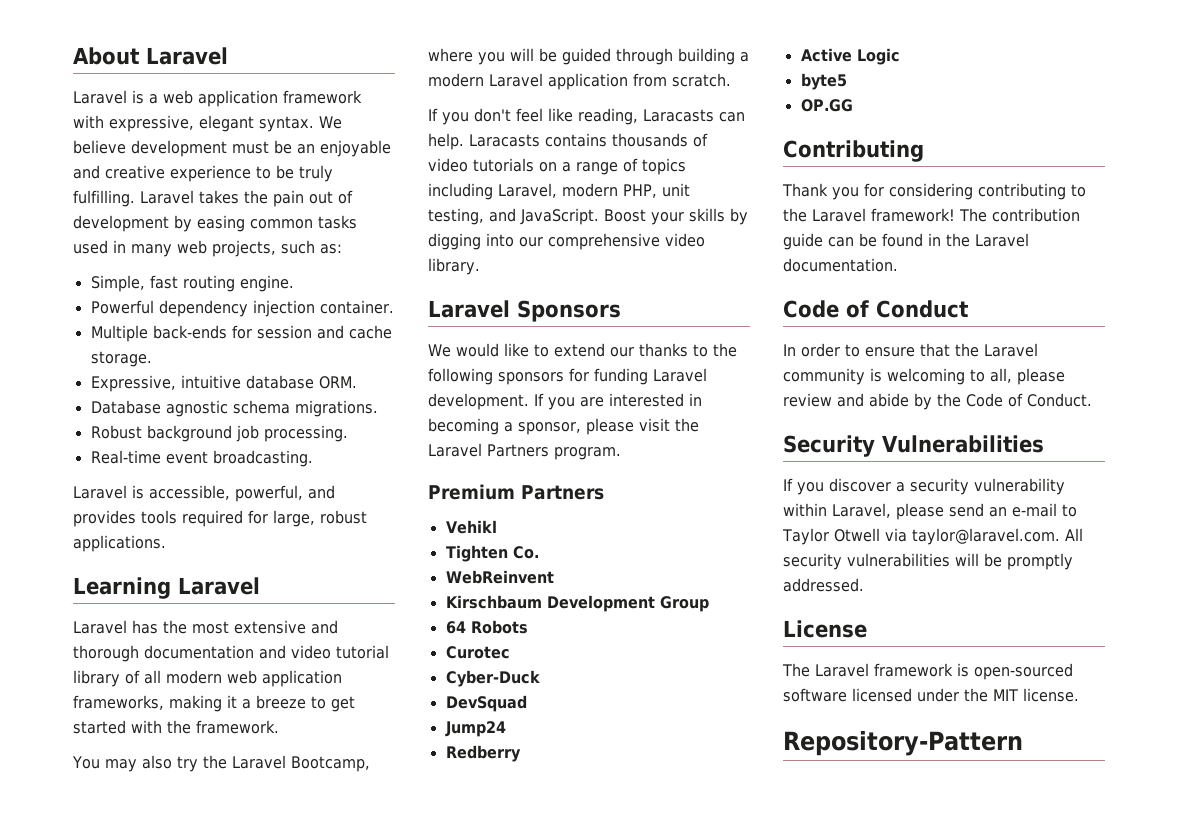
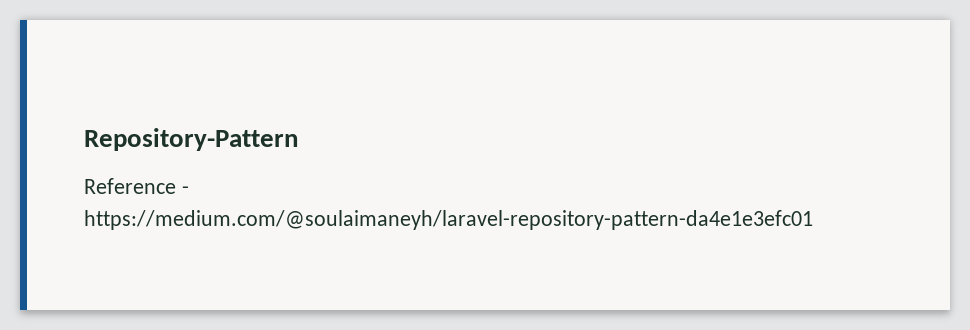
- About Laravel
- Laravel is a web application framework with expressive, elegant syntax. We believe development must be an enjoyable and creative experience to be truly fulfilling. Laravel takes the pain out of development by easing common tasks used in many web projects, such as:
- Simple, fast routing engine.
- Powerful dependency injection container.
- Multiple back-ends for session and cache storage.
- Expressive, intuitive database ORM.
- Database agnostic schema migrations.
- Robust background job processing.
- Real-time event broadcasting.
- Laravel is accessible, powerful, and provides tools required for large, robust applications.
- Learning Laravel
- Laravel has the most extensive and thorough documentation and video tutorial library of all modern web application frameworks, making it a breeze to get started with the framework.
- You may also try the Laravel Bootcamp, where you will be guided through building a modern Laravel application from scratch.
- If you don't feel like reading, Laracasts can help. Laracasts contains thousands of video tutorials on a range of topics including Laravel, modern PHP, unit testing, and JavaScript. Boost your skills by digging into our comprehensive video library.
- Laravel Sponsors
- We would like to extend our thanks to the following sponsors for funding Laravel development. If you are interested in becoming a sponsor, please visit the Laravel Partners program.
- Premium Partners
- Vehikl
- Tighten Co.
- WebReinvent
- Kirschbaum Development Group
- 64 Robots
- Curotec
- Cyber-Duck
- DevSquad
- Jump24
- Redberry
- Active Logic
- byte5
- OP.GG
- Contributing
- Thank you for considering contributing to the Laravel framework! The contribution guide can be found in the Laravel documentation.
- Code of Conduct
- In order to ensure that the Laravel community is welcoming to all, please review and abide by the Code of Conduct.
- Security Vulnerabilities
- If you discover a security vulnerability within Laravel, please send an e-mail to Taylor Otwell via taylor@laravel.com. All security vulnerabilities will be promptly addressed.
- License
- The Laravel framework is open-sourced software licensed under the MIT license.
  Repository-Pattern
+ Reference - https://medium.com/@soulaimaneyh/laravel-repository-pattern-da4e1e3efc01

